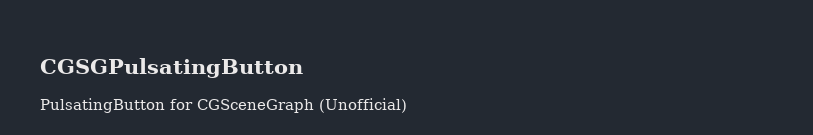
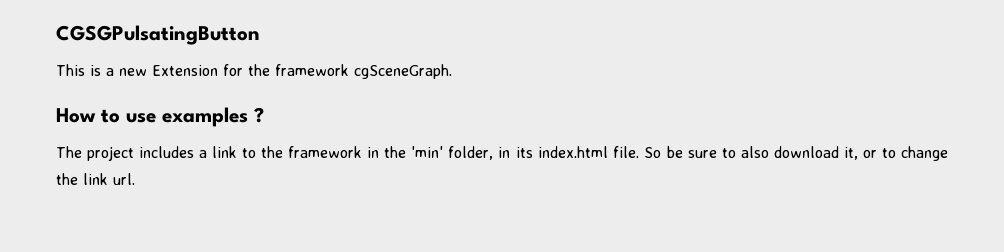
- PulsatingButton for CGSceneGraph (Unofficial)
+ This is a new Extension for the framework cgSceneGraph.
+ How to use examples ?
+ The project includes a link to the framework in the 'min' folder, in its index.html file. So be sure to also download it, or to change the link url.

